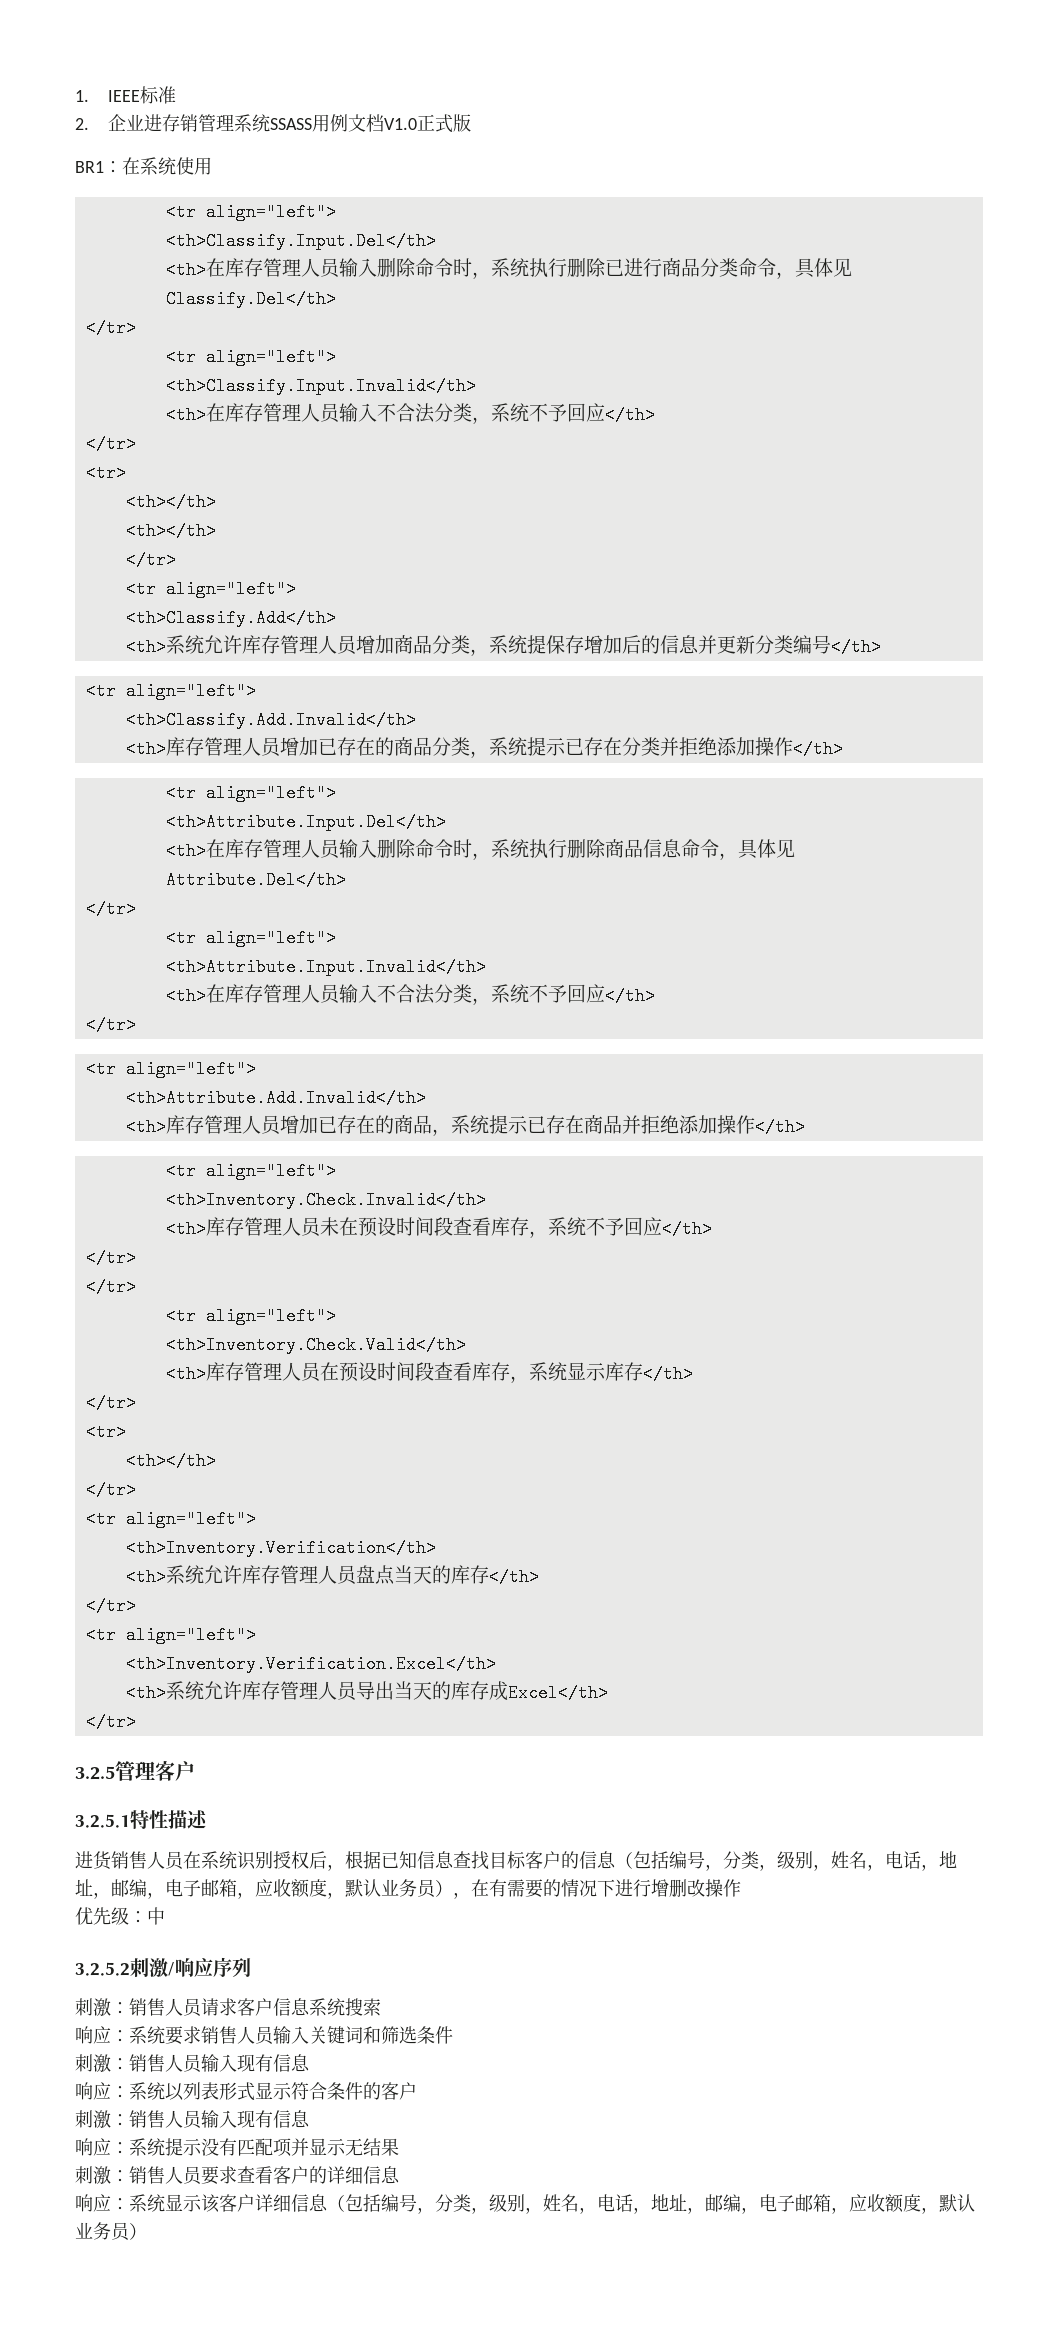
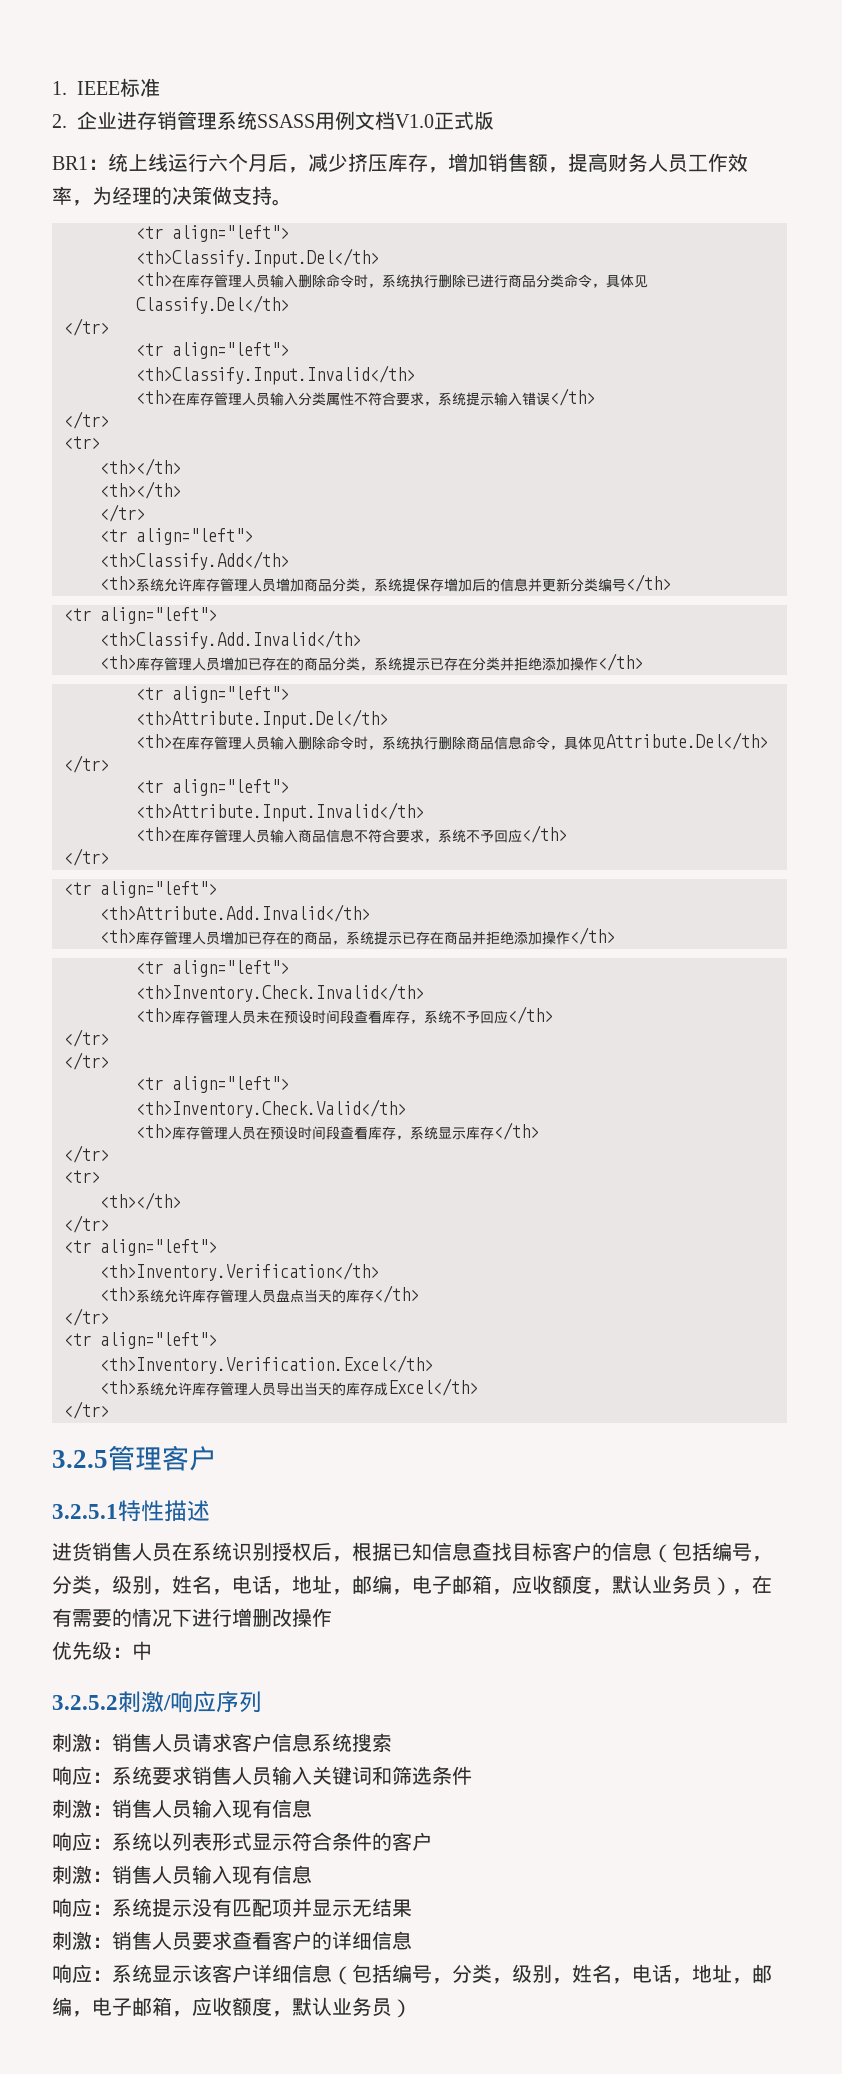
- BR1：在系统使用
+ BR1：统上线运行六个月后，减少挤压库存，增加销售额，提高财务人员工作效率，为经理的决策做支持。
  <th>Classify.Input.Invalid</th>
- <th>在库存管理人员输入不合法分类，系统不予回应</th>
+ <th>在库存管理人员输入分类属性不符合要求，系统提示输入错误</th>
  <th>Attribute.Input.Invalid</th>
- <th>在库存管理人员输入不合法分类，系统不予回应</th>
+ <th>在库存管理人员输入商品信息不符合要求，系统不予回应</th>

